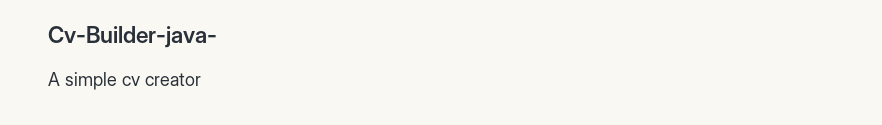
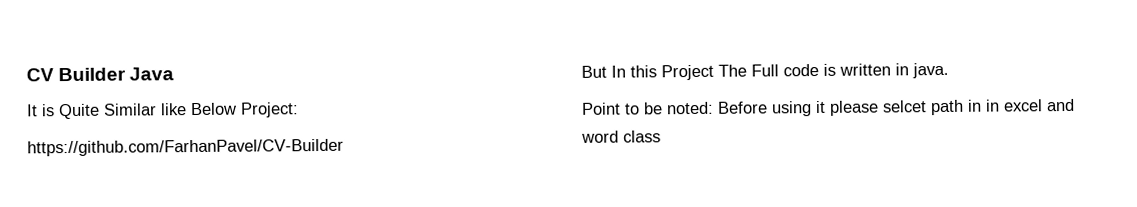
- Cv-Builder-java-
- A simple cv creator
+ CV Builder Java
+ It is Quite Similar like Below Project:
+ https://github.com/FarhanPavel/CV-Builder
+ But In this Project The Full code is written in java.
+ Point to be noted: Before using it please selcet path in in excel and word class

